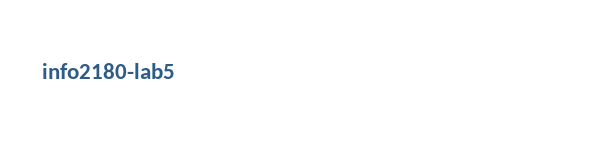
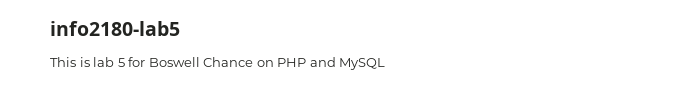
+ This is lab 5 for Boswell Chance on PHP and MySQL

